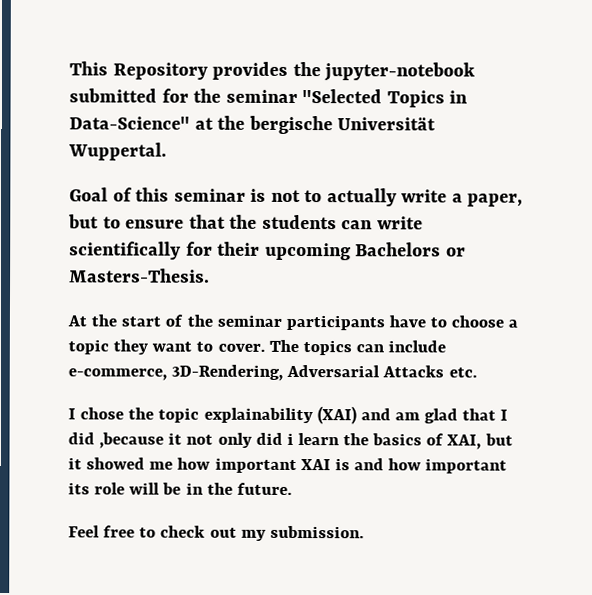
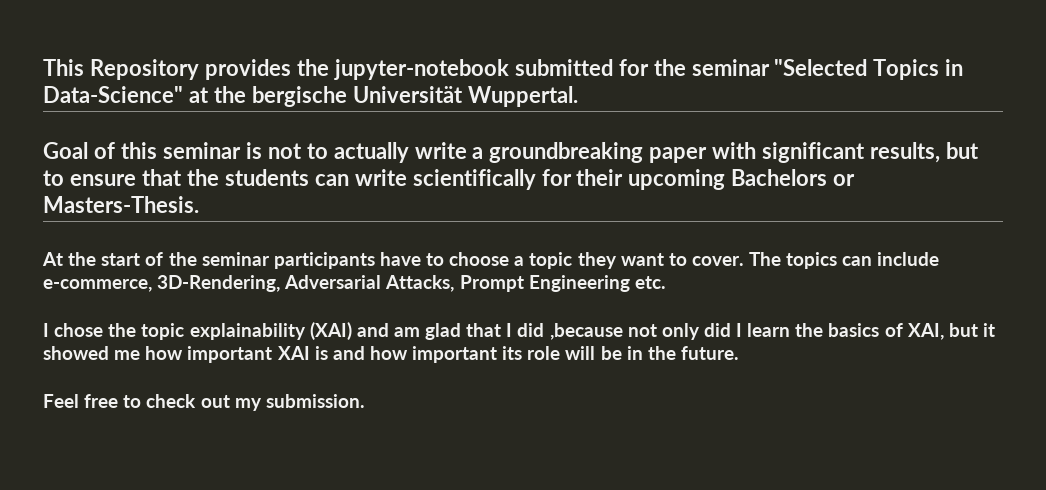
- Goal of this seminar is not to actually write a paper, but to ensure that the students can write scientifically for their upcoming Bachelors or Masters-Thesis.
+ Goal of this seminar is not to actually write a groundbreaking paper with significant results, but to ensure that the students can write scientifically for their upcoming Bachelors or Masters-Thesis.
- The topics can include e-commerce, 3D-Rendering, Adversarial Attacks etc.
+ The topics can include e-commerce, 3D-Rendering, Adversarial Attacks, Prompt Engineering etc.
- I chose the topic explainability (XAI) and am glad that I did ,because it not only did i learn the basics of XAI, but it showed me how important XAI is and how important its role will be in the future.
+ I chose the topic explainability (XAI) and am glad that I did ,because not only did I learn the basics of XAI, but it showed me how important XAI is and how important its role will be in the future.

